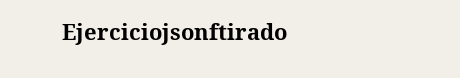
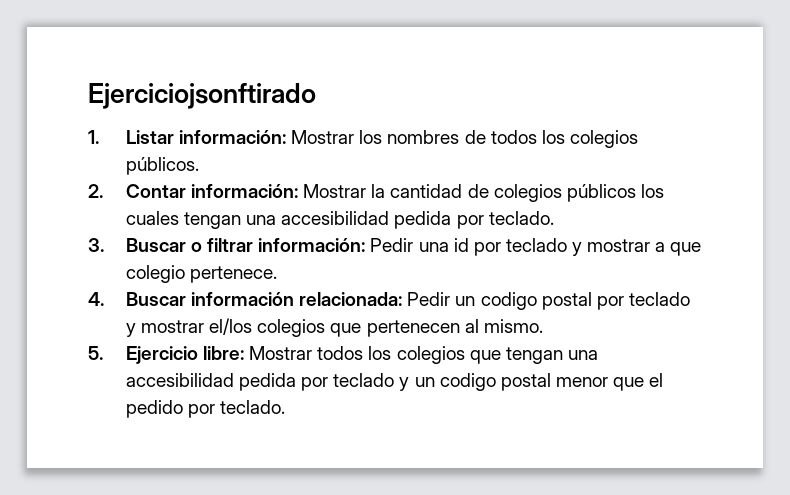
+ 1. Listar información: Mostrar los nombres de todos los colegios públicos.
+ 2. Contar información: Mostrar la cantidad de colegios públicos los cuales tengan una accesibilidad pedida por teclado.
+ 3. Buscar o filtrar información: Pedir una id por teclado y mostrar a que colegio pertenece.
+ 4. Buscar información relacionada: Pedir un codigo postal por teclado y mostrar el/los colegios que pertenecen al mismo.
+ 5. Ejercicio libre: Mostrar todos los colegios que tengan una accesibilidad pedida por teclado y un codigo postal menor que el pedido por teclado.

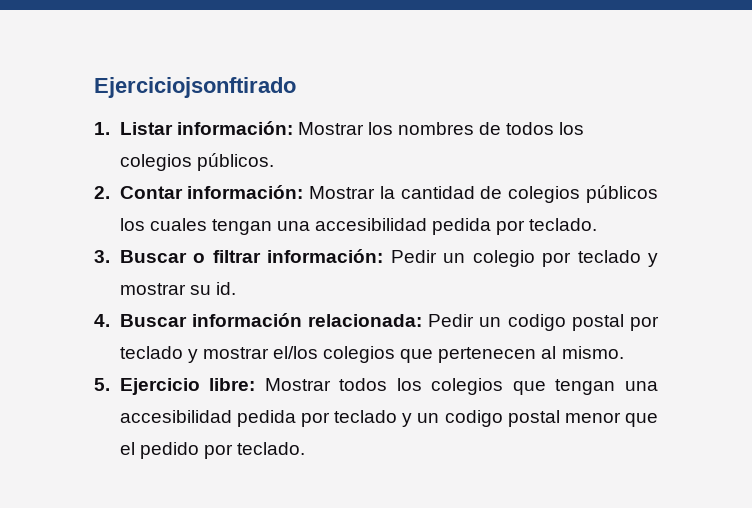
- 3. Buscar o filtrar información: Pedir una id por teclado y mostrar a que colegio pertenece.
+ 3. Buscar o filtrar información: Pedir un colegio por teclado y mostrar su id.

